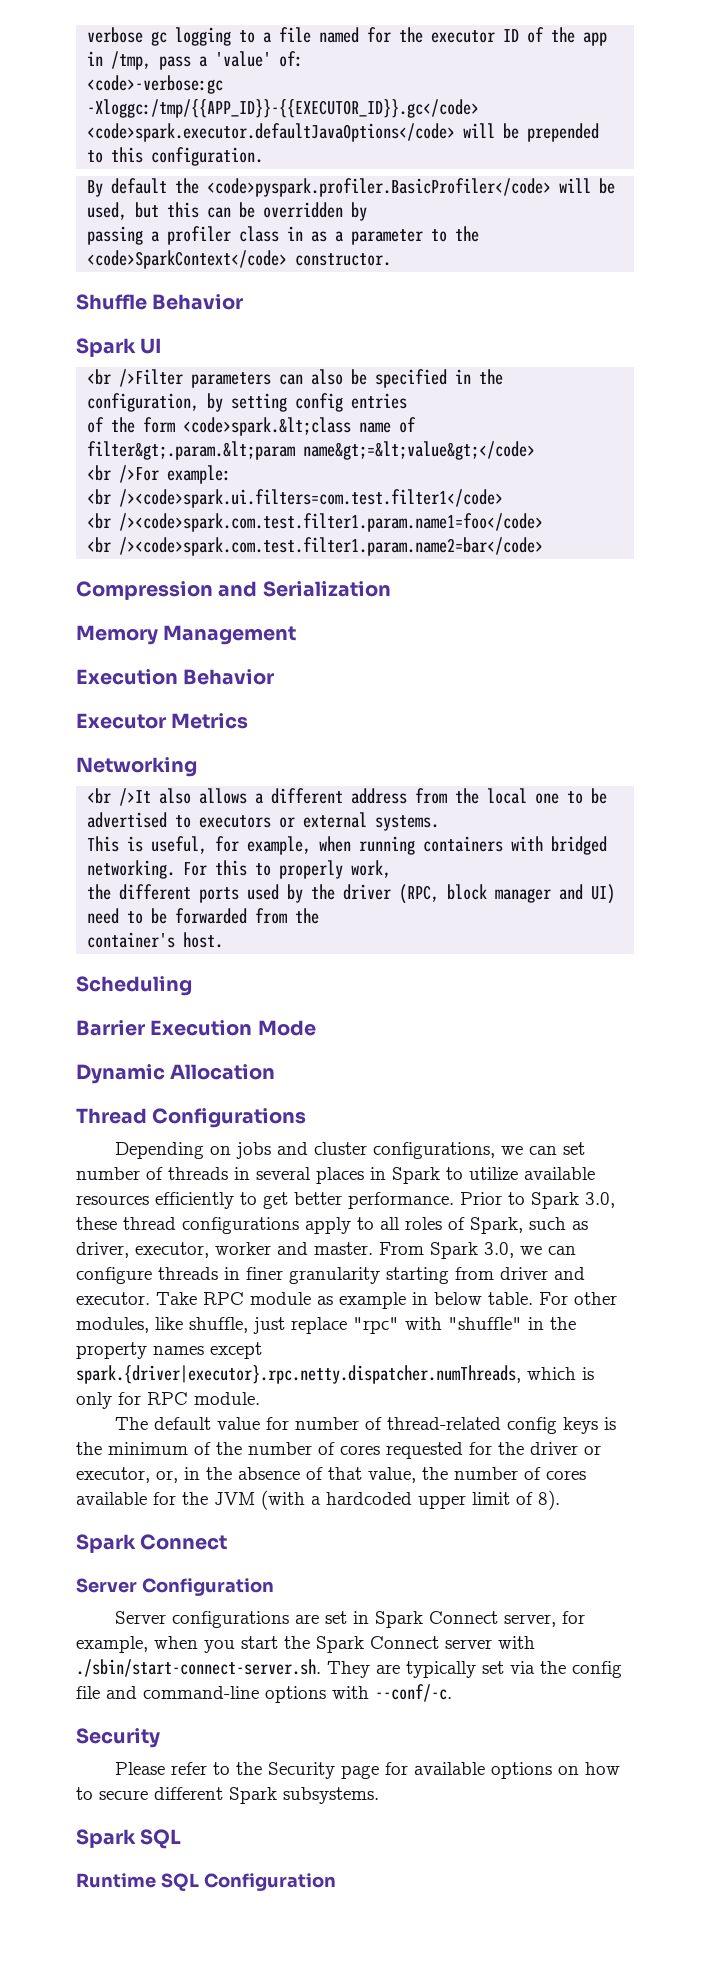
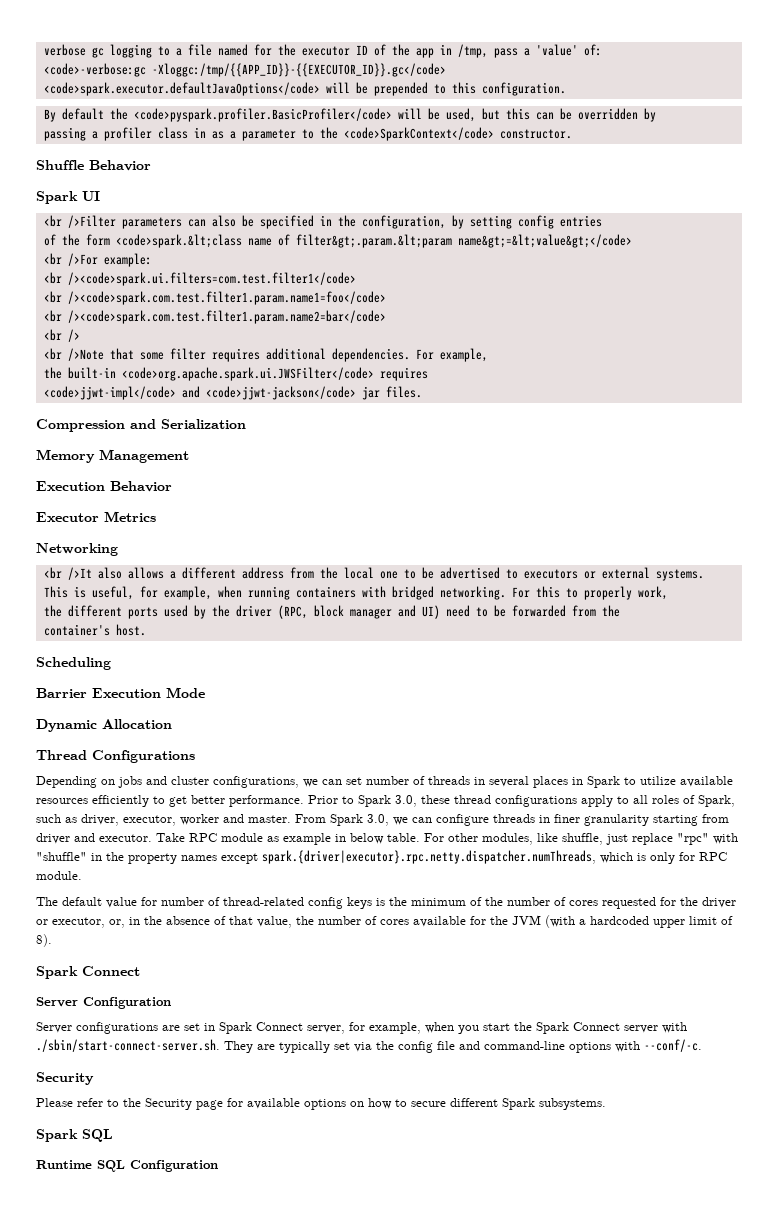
+ <br />
+ <br />Note that some filter requires additional dependencies. For example,
+ the built-in <code>org.apache.spark.ui.JWSFilter</code> requires
+ <code>jjwt-impl</code> and <code>jjwt-jackson</code> jar files.

